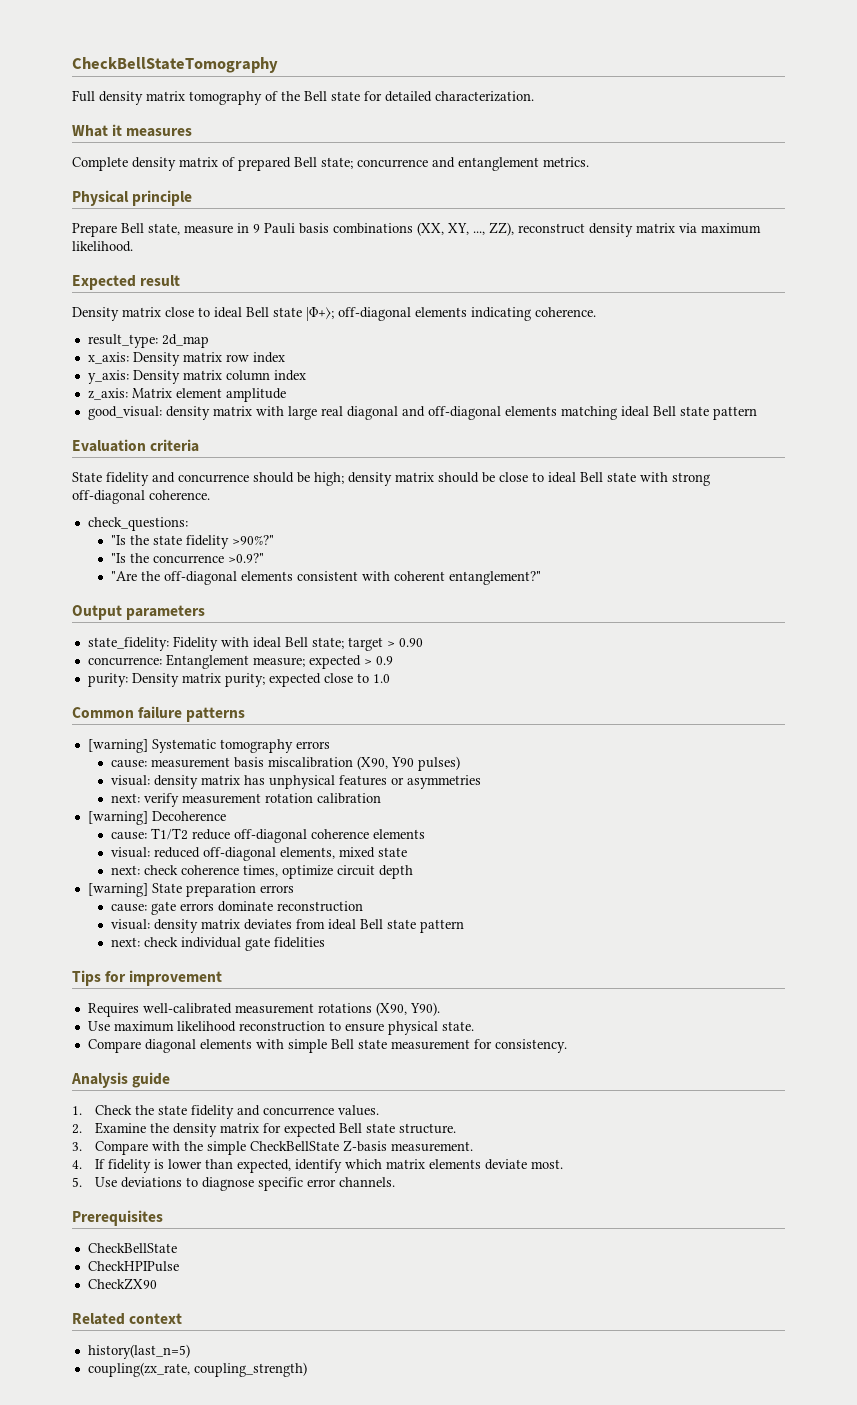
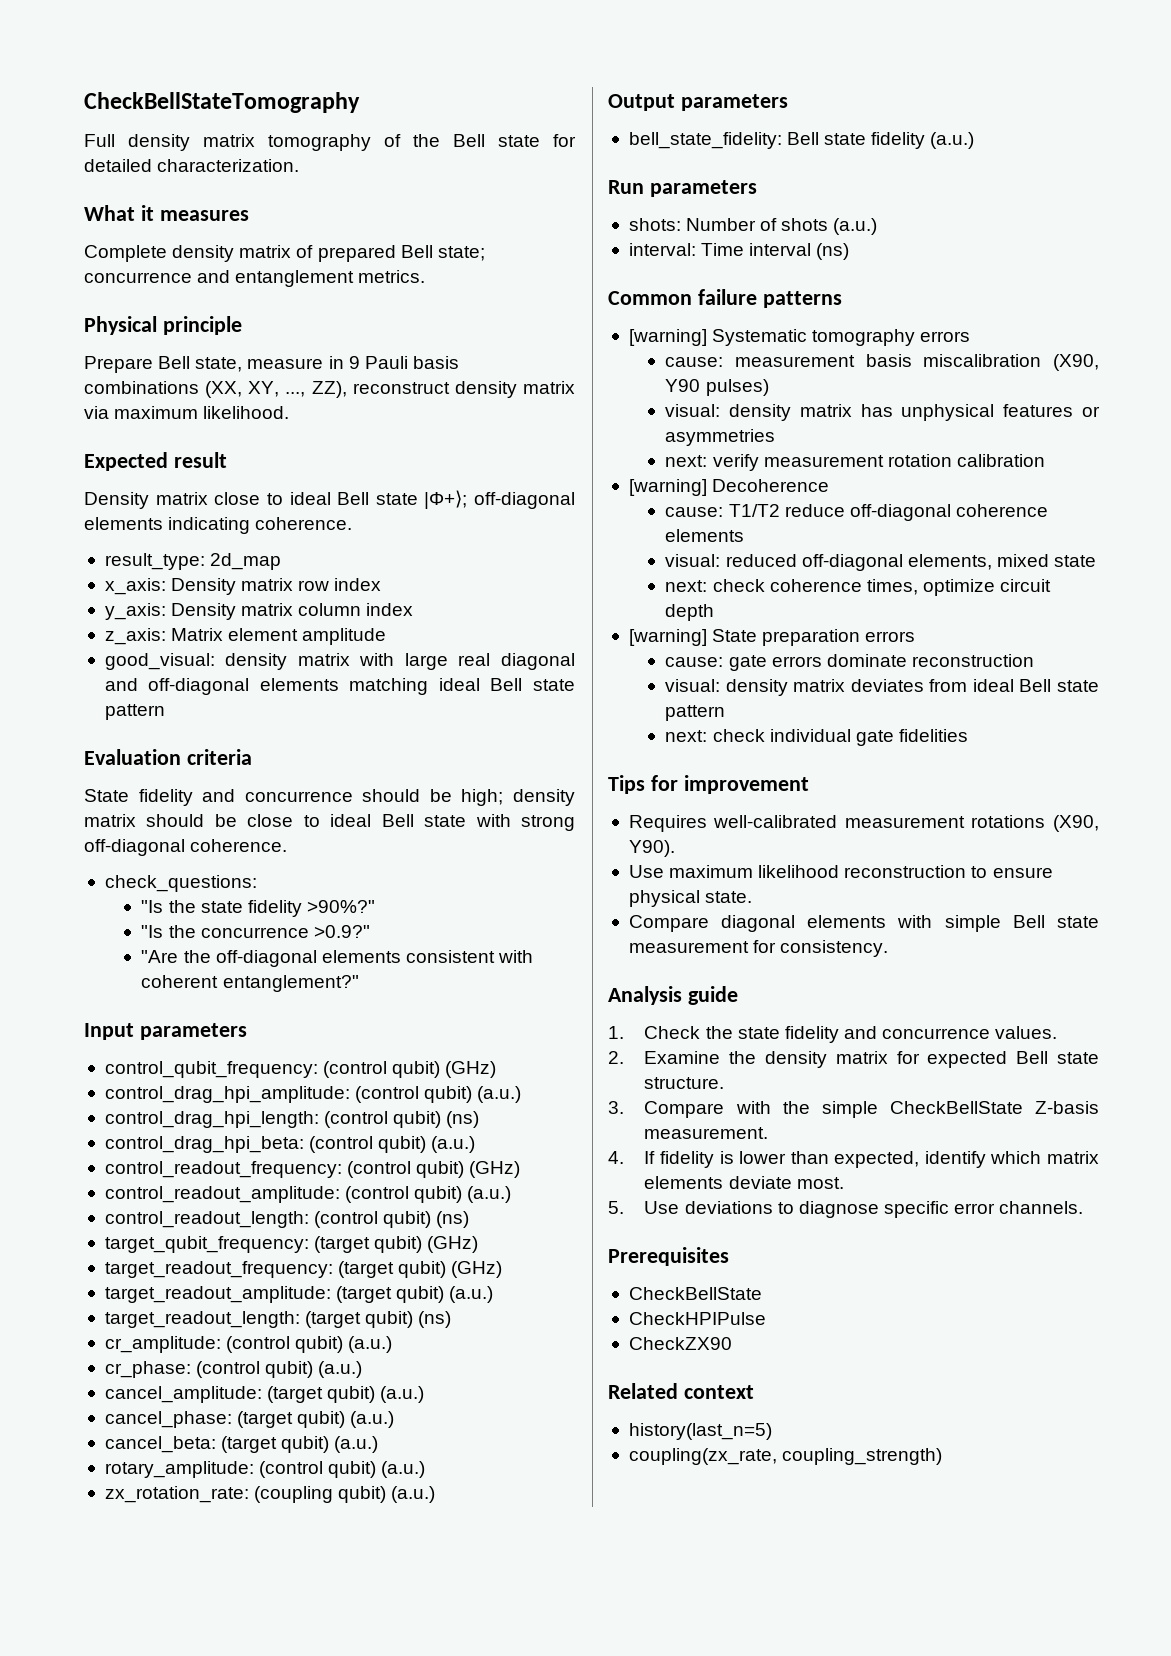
+ Input parameters
+ control_qubit_frequency: (control qubit) (GHz)
+ control_drag_hpi_amplitude: (control qubit) (a.u.)
+ control_drag_hpi_length: (control qubit) (ns)
+ control_drag_hpi_beta: (control qubit) (a.u.)
+ control_readout_frequency: (control qubit) (GHz)
+ control_readout_amplitude: (control qubit) (a.u.)
+ control_readout_length: (control qubit) (ns)
+ target_qubit_frequency: (target qubit) (GHz)
+ target_readout_frequency: (target qubit) (GHz)
+ target_readout_amplitude: (target qubit) (a.u.)
+ target_readout_length: (target qubit) (ns)
+ cr_amplitude: (control qubit) (a.u.)
+ cr_phase: (control qubit) (a.u.)
+ cancel_amplitude: (target qubit) (a.u.)
+ cancel_phase: (target qubit) (a.u.)
+ cancel_beta: (target qubit) (a.u.)
+ rotary_amplitude: (control qubit) (a.u.)
+ zx_rotation_rate: (coupling qubit) (a.u.)
  Output parameters
- state_fidelity: Fidelity with ideal Bell state; target > 0.90
- concurrence: Entanglement measure; expected > 0.9
- purity: Density matrix purity; expected close to 1.0
+ bell_state_fidelity: Bell state fidelity (a.u.)
+ Run parameters
+ shots: Number of shots (a.u.)
+ interval: Time interval (ns)

